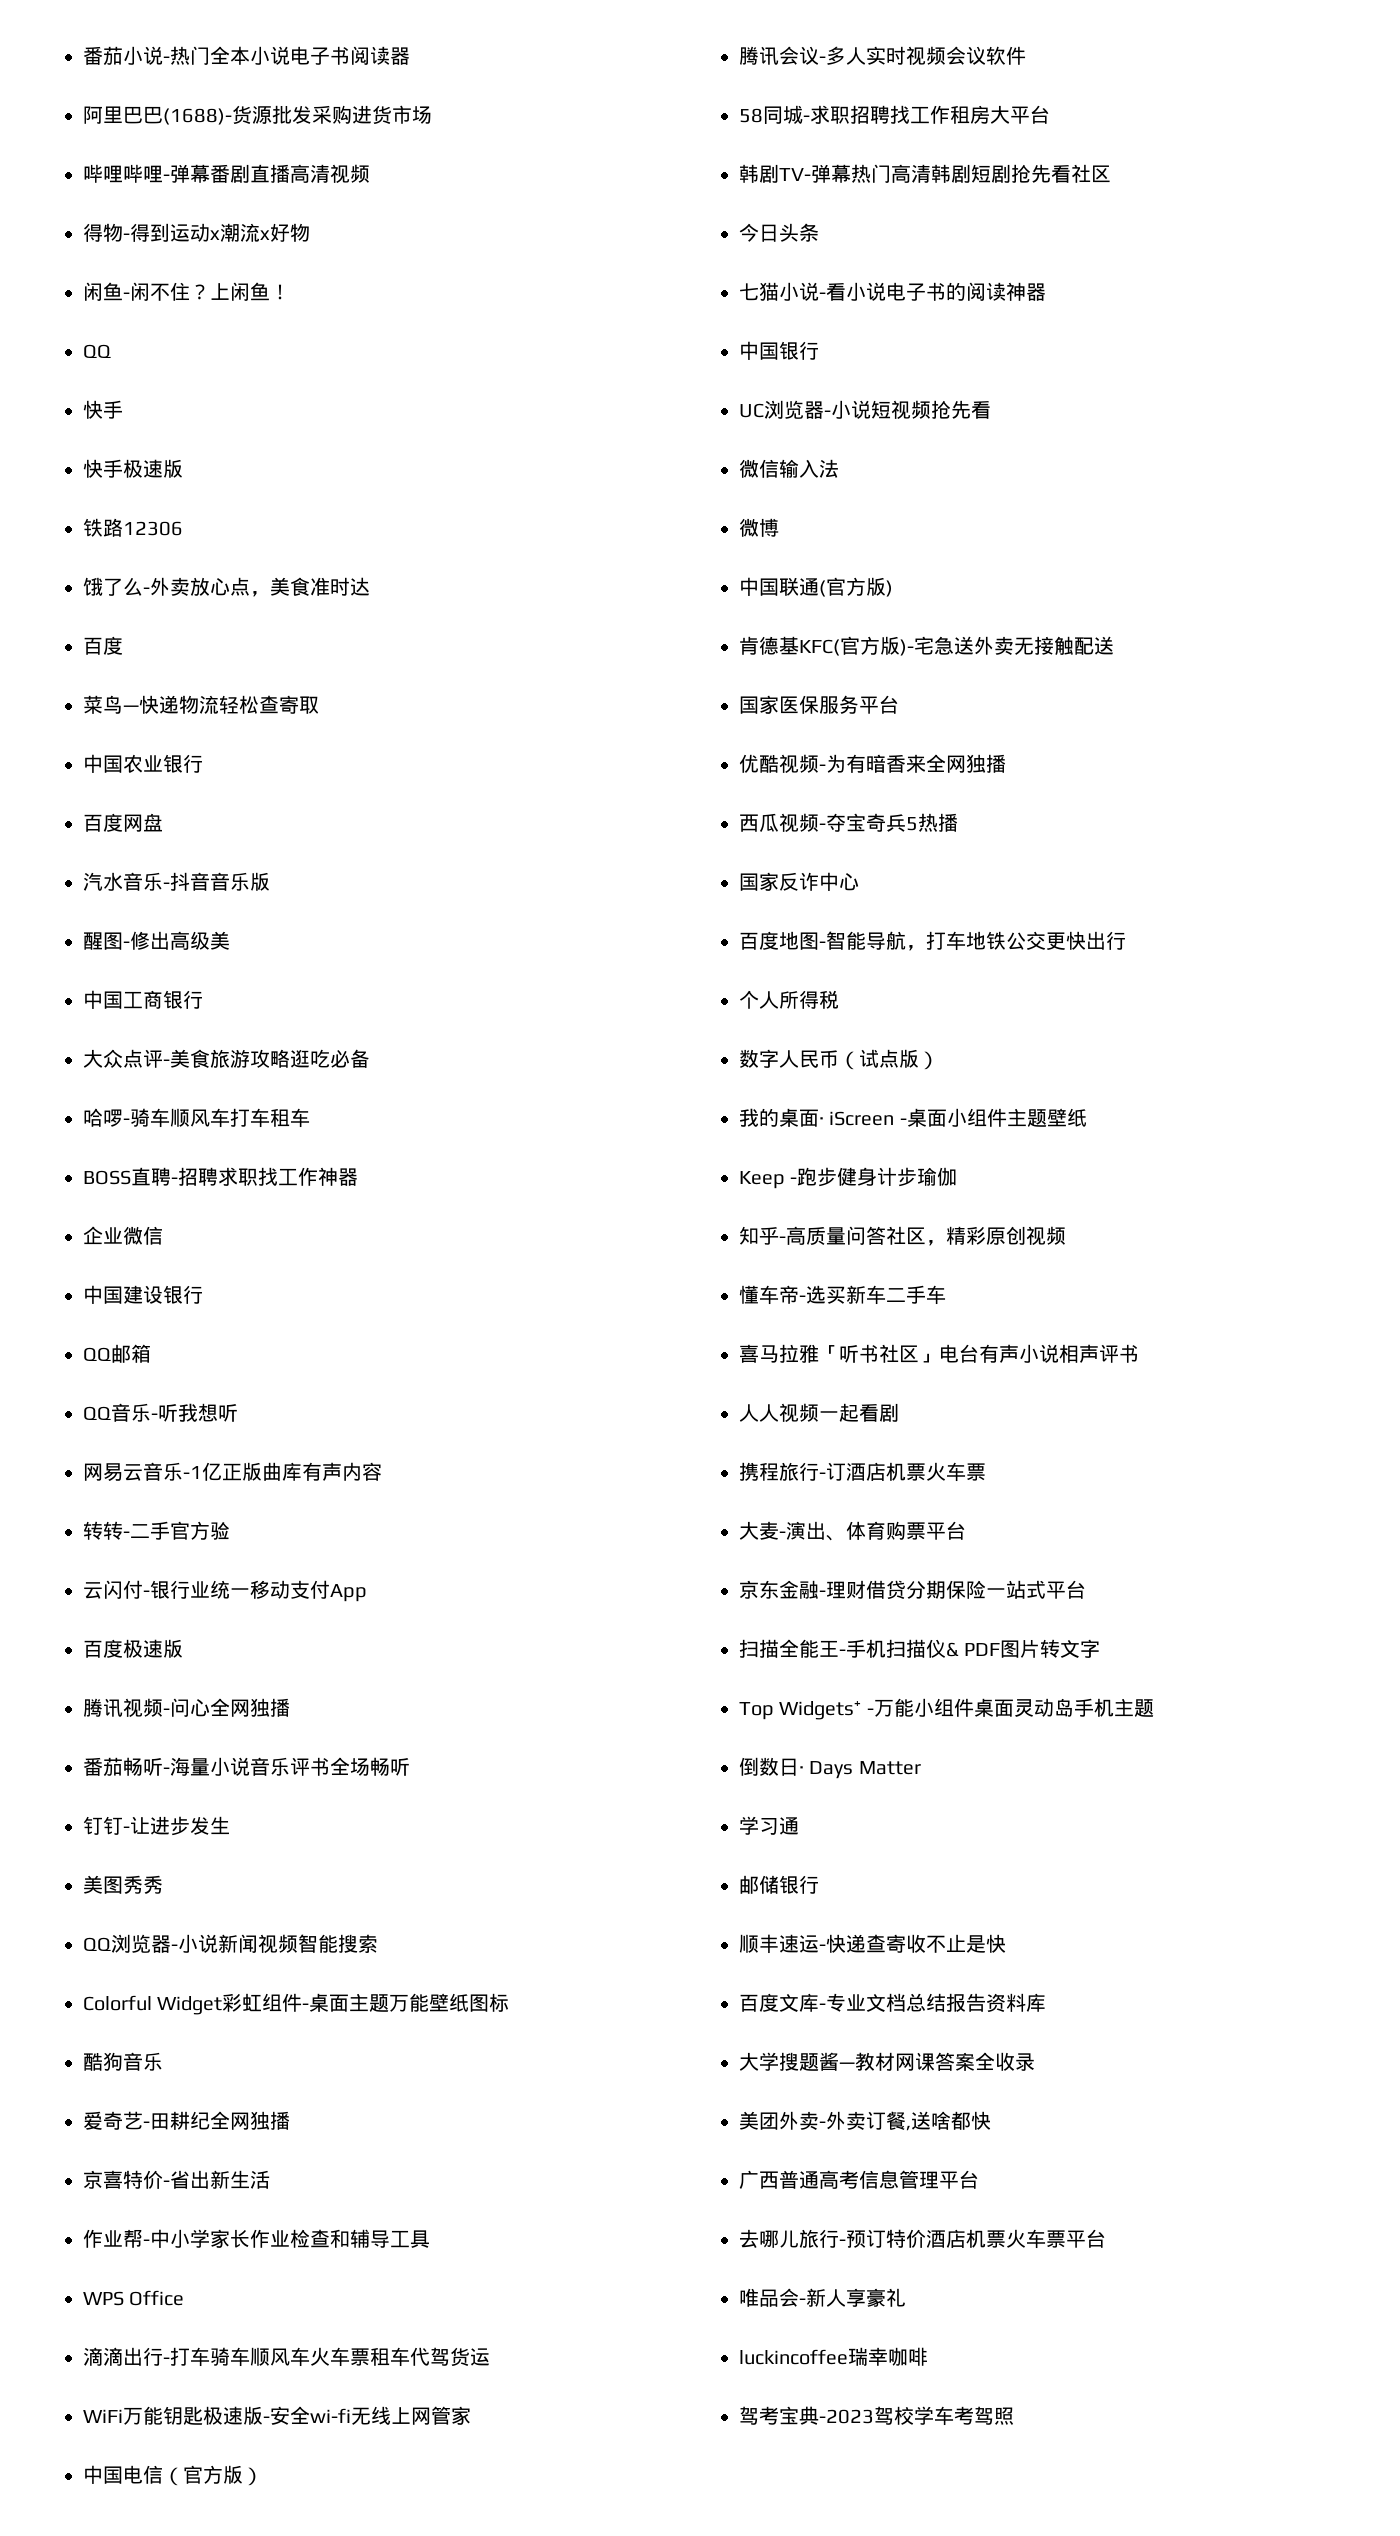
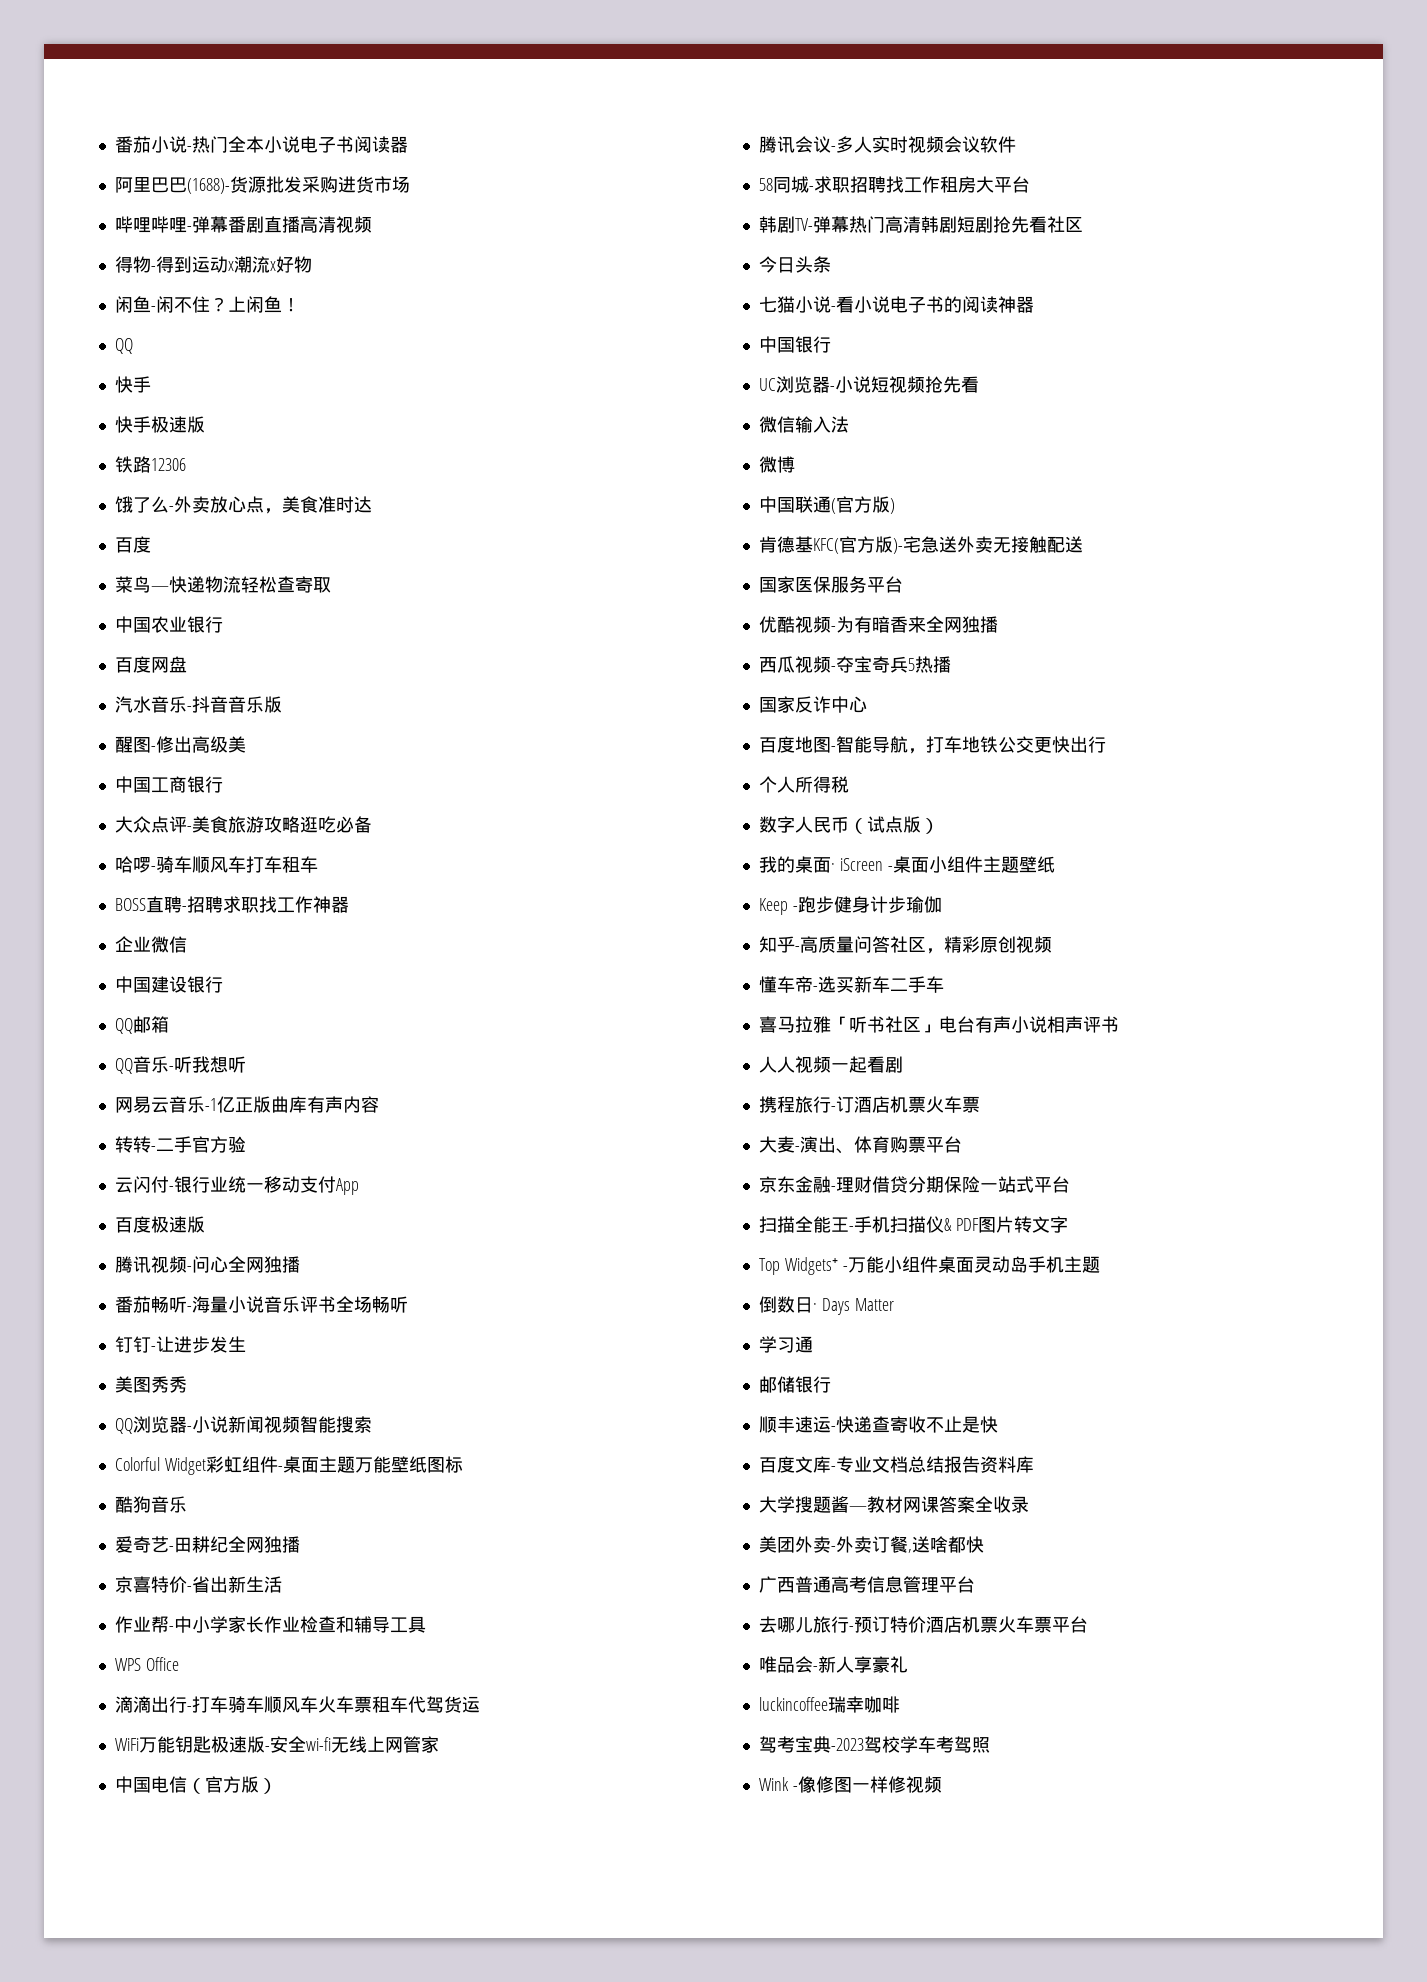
+ Wink -像修图一样修视频

